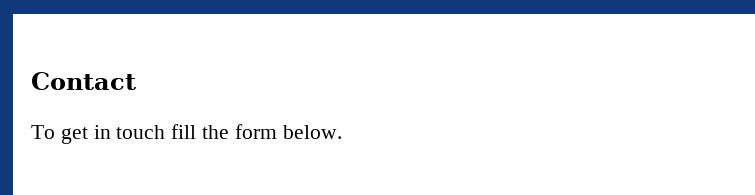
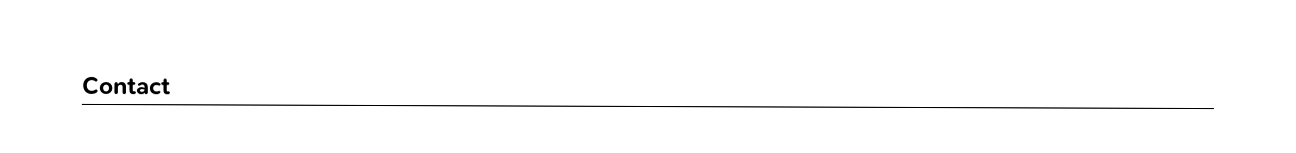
- To get in touch fill the form below.

